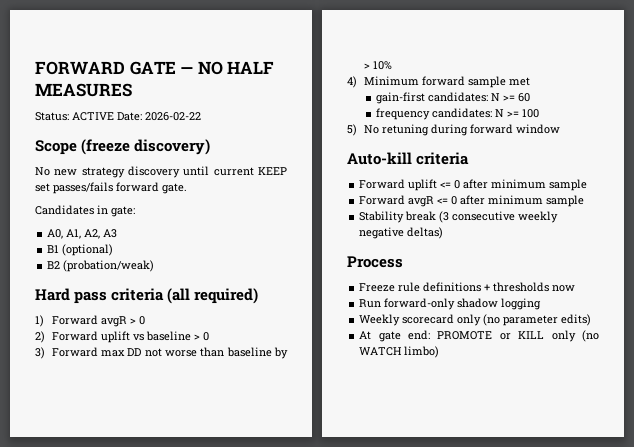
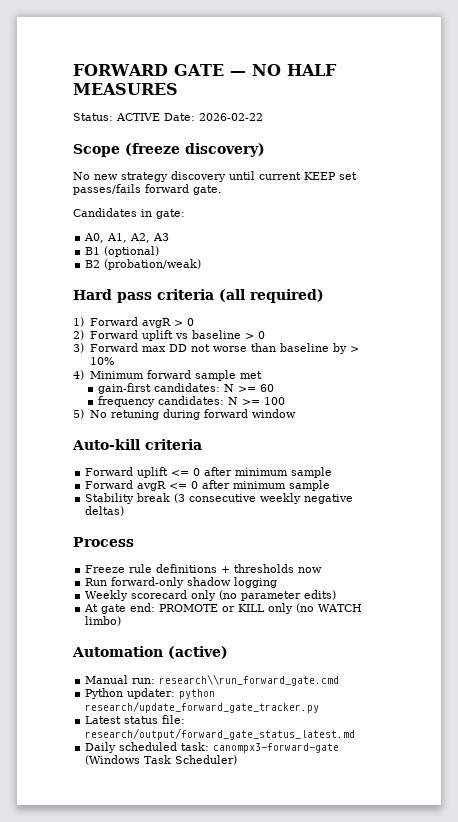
+ Automation (active)
+ Manual run: research\\run_forward_gate.cmd
+ Python updater: python research/update_forward_gate_tracker.py
+ Latest status file: research/output/forward_gate_status_latest.md
+ Daily scheduled task: canompx3-forward-gate (Windows Task Scheduler)

